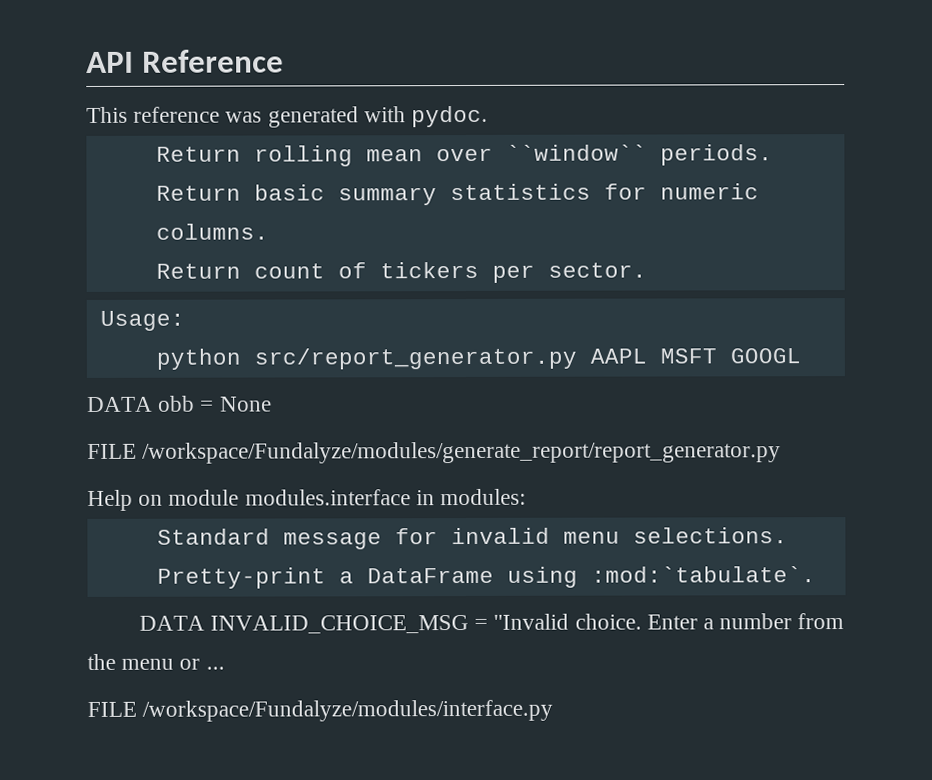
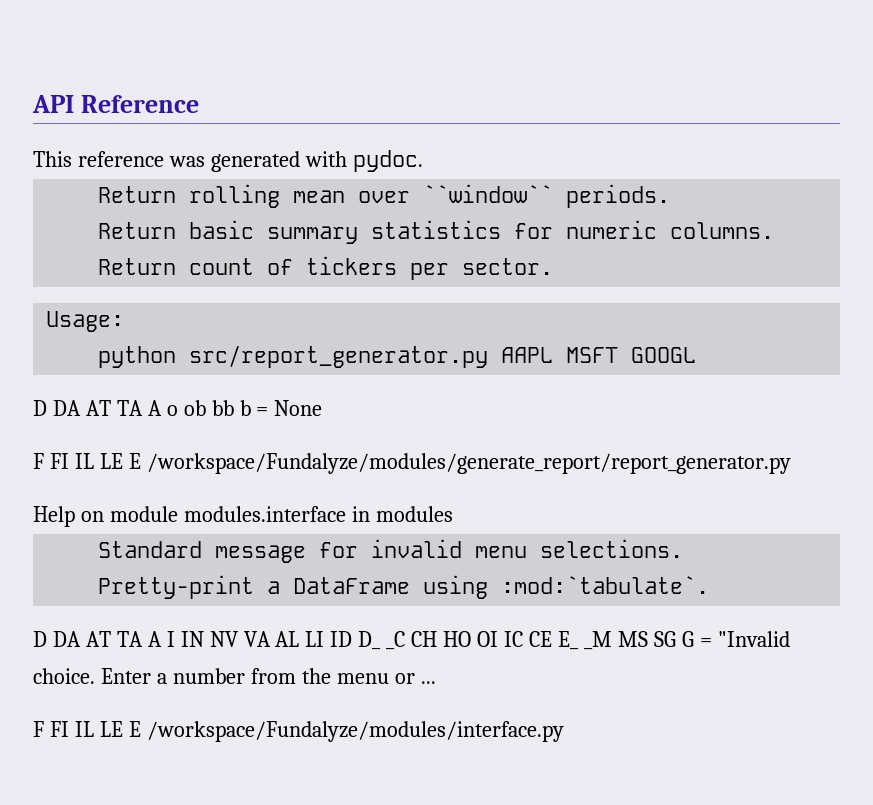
- DATA obb = None
- FILE /workspace/Fundalyze/modules/generate_report/report_generator.py
+ D DA AT TA A o ob bb b = None
+ F FI IL LE E /workspace/Fundalyze/modules/generate_report/report_generator.py
- Help on module modules.interface in modules:
+ Help on module modules.interface in modules
- DATA INVALID_CHOICE_MSG = "Invalid choice.
+ D DA AT TA A I IN NV VA AL LI ID D_ _C CH HO OI IC CE E_ _M MS SG G = "Invalid choice.
- FILE /workspace/Fundalyze/modules/interface.py
+ F FI IL LE E /workspace/Fundalyze/modules/interface.py

